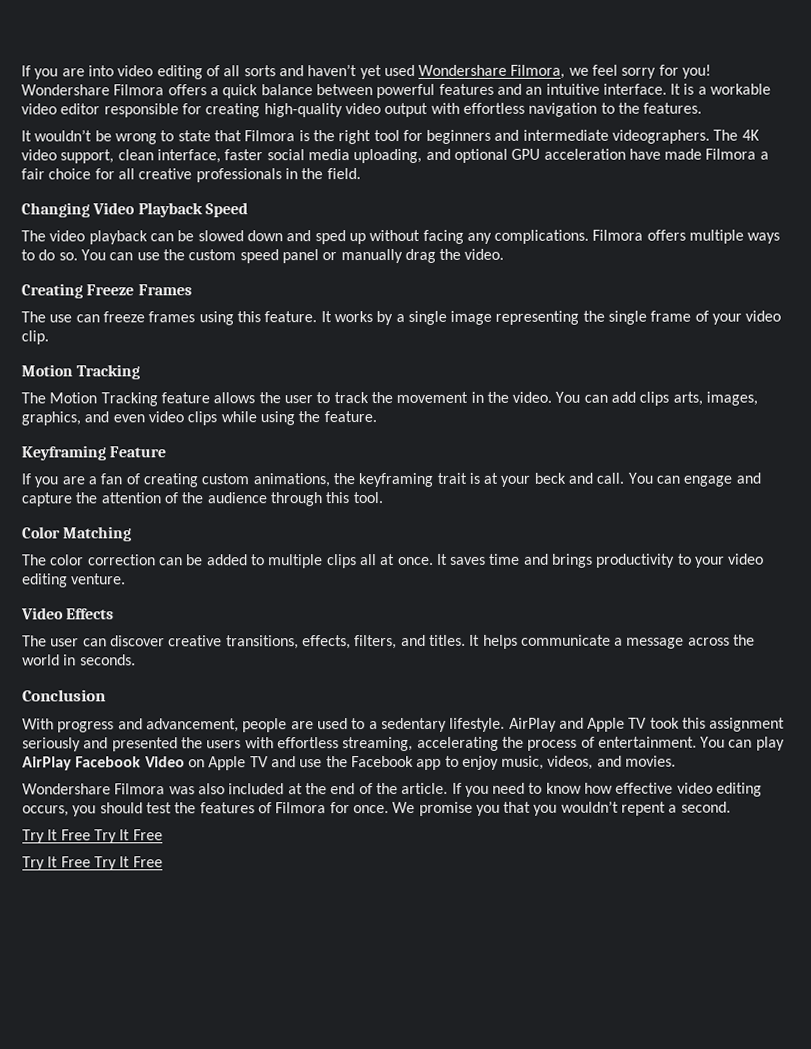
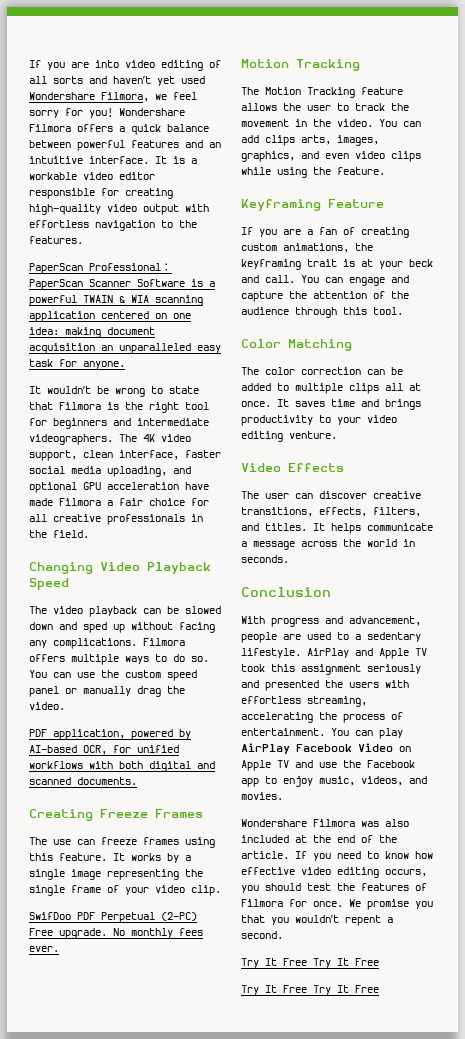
+ PaperScan Professional：PaperScan Scanner Software is a powerful TWAIN & WIA scanning application centered on one idea: making document acquisition an unparalleled easy task for anyone.
+ PDF application, powered by AI-based OCR, for unified workflows with both digital and scanned documents.
+ SwifDoo PDF Perpetual (2-PC) Free upgrade. No monthly fees ever.

